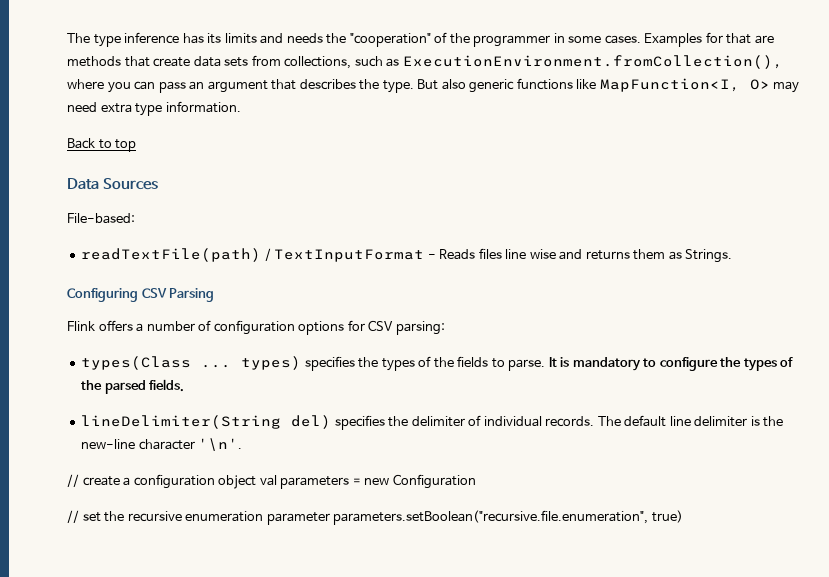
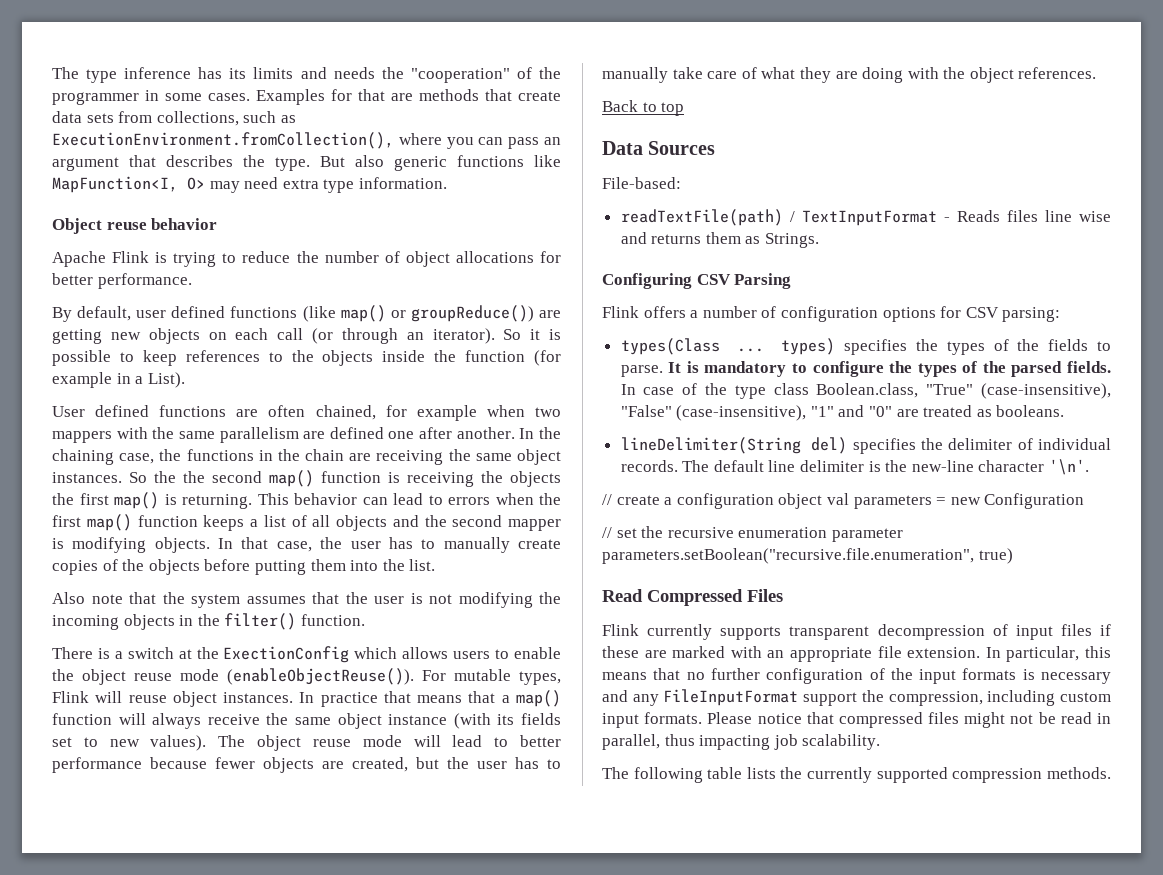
+ Object reuse behavior
+ Apache Flink is trying to reduce the number of object allocations for better performance.
+ By default, user defined functions (like map() or groupReduce()) are getting new objects on each call (or through an iterator). So it is possible to keep references to the objects inside the function (for example in a List).
+ User defined functions are often chained, for example when two mappers with the same parallelism are defined one after another. In the chaining case, the functions in the chain are receiving the same object instances. So the the second map() function is receiving the objects the first map() is returning. This behavior can lead to errors when the first map() function keeps a list of all objects and the second mapper is modifying objects. In that case, the user has to manually create copies of the objects before putting them into the list.
+ Also note that the system assumes that the user is not modifying the incoming objects in the filter() function.
+ There is a switch at the ExectionConfig which allows users to enable the object reuse mode (enableObjectReuse()). For mutable types, Flink will reuse object instances. In practice that means that a map() function will always receive the same object instance (with its fields set to new values). The object reuse mode will lead to better performance because fewer objects are created, but the user has to manually take care of what they are doing with the object references.
+ In case of the type class Boolean.class, "True" (case-insensitive), "False" (case-insensitive), "1" and "0" are treated as booleans.
+ Read Compressed Files
+ Flink currently supports transparent decompression of input files if these are marked with an appropriate file extension. In particular, this means that no further configuration of the input formats is necessary and any FileInputFormat support the compression, including custom input formats. Please notice that compressed files might not be read in parallel, thus impacting job scalability.
+ The following table lists the currently supported compression methods.

